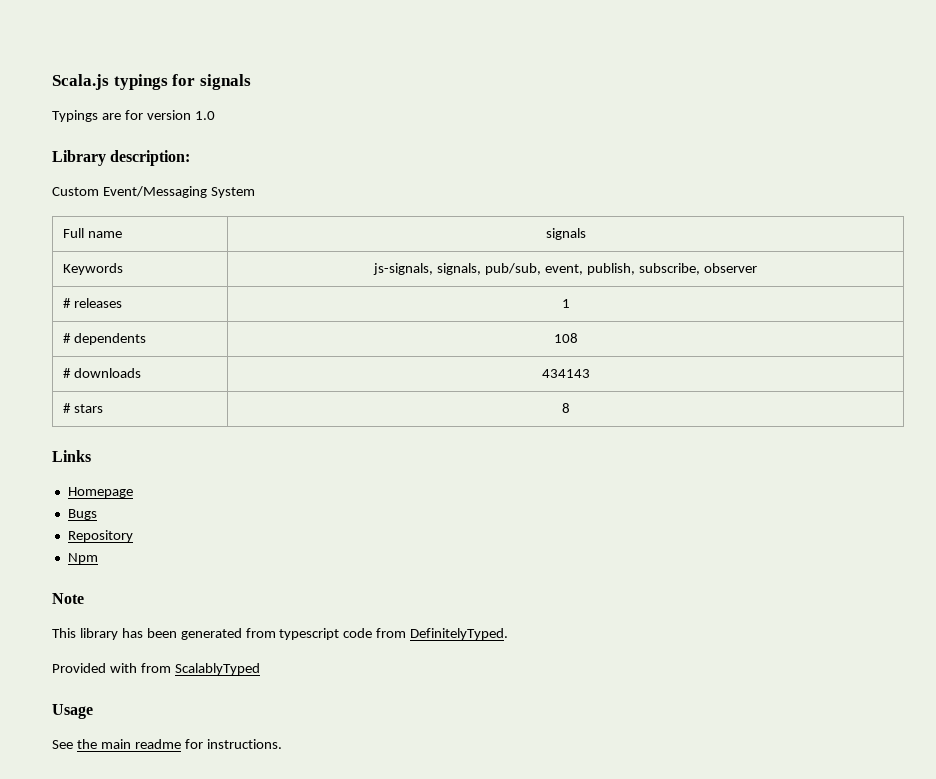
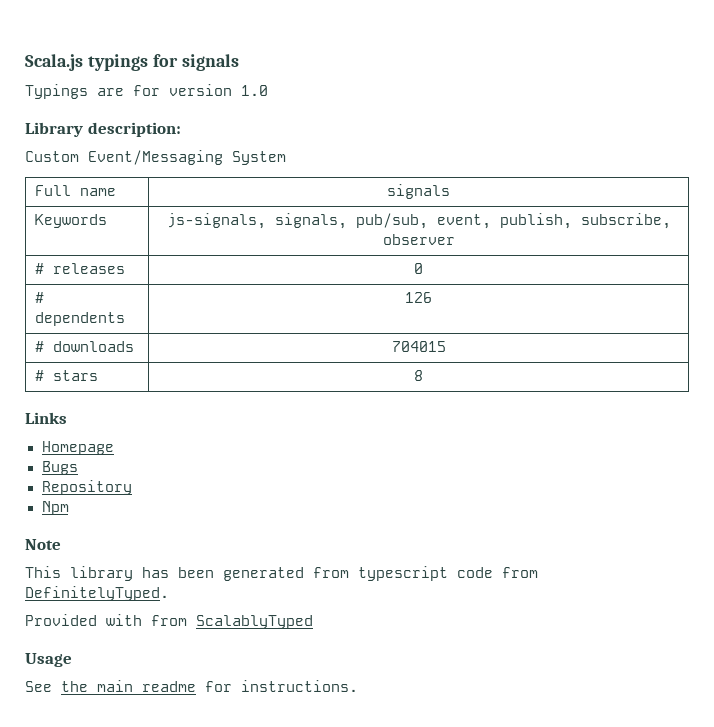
- # releases | 1
+ # releases | 0
- # dependents | 108
+ # dependents | 126
- # downloads | 434143
+ # downloads | 704015

